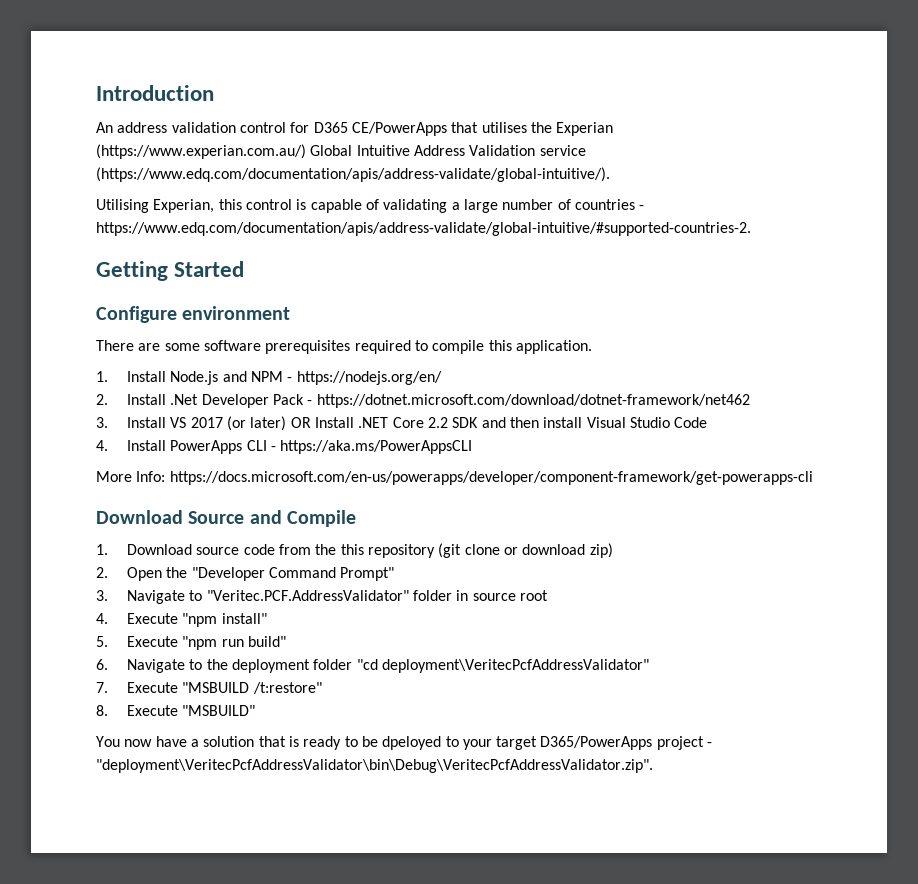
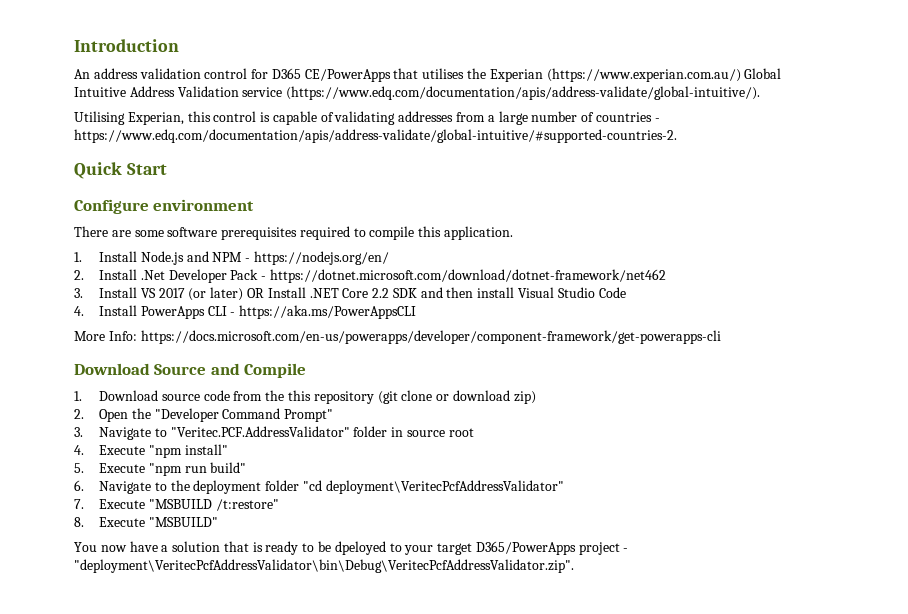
- Utilising Experian, this control is capable of validating a large number of countries - https://www.edq.com/documentation/apis/address-validate/global-intuitive/#supported-countries-2.
+ Utilising Experian, this control is capable of validating addresses from a large number of countries - https://www.edq.com/documentation/apis/address-validate/global-intuitive/#supported-countries-2.
- Getting Started
+ Quick Start

